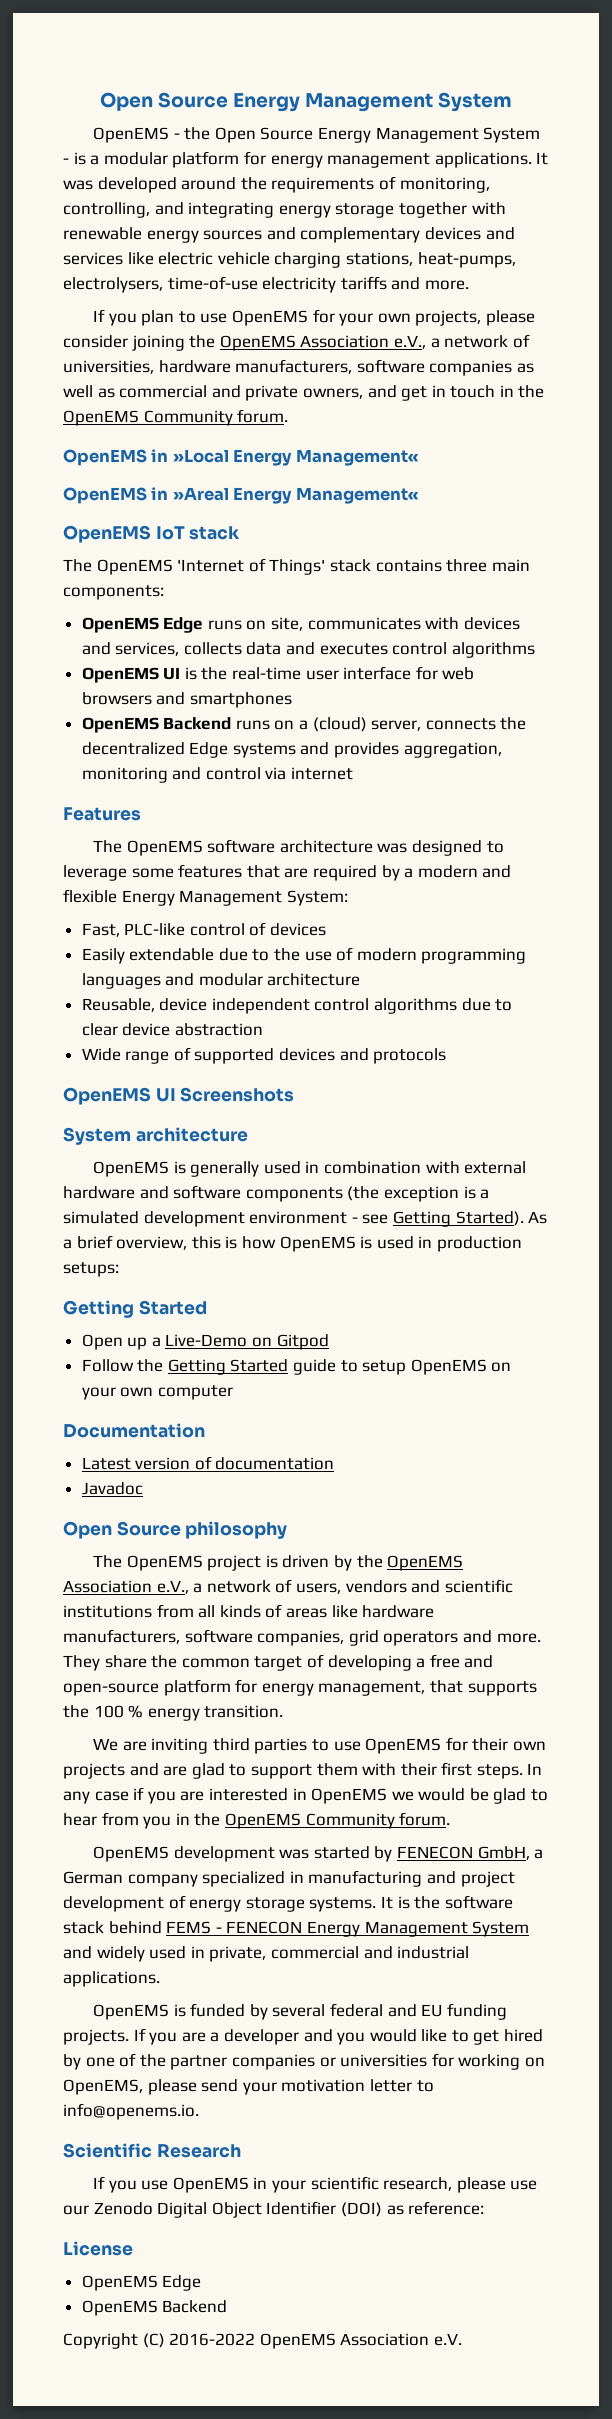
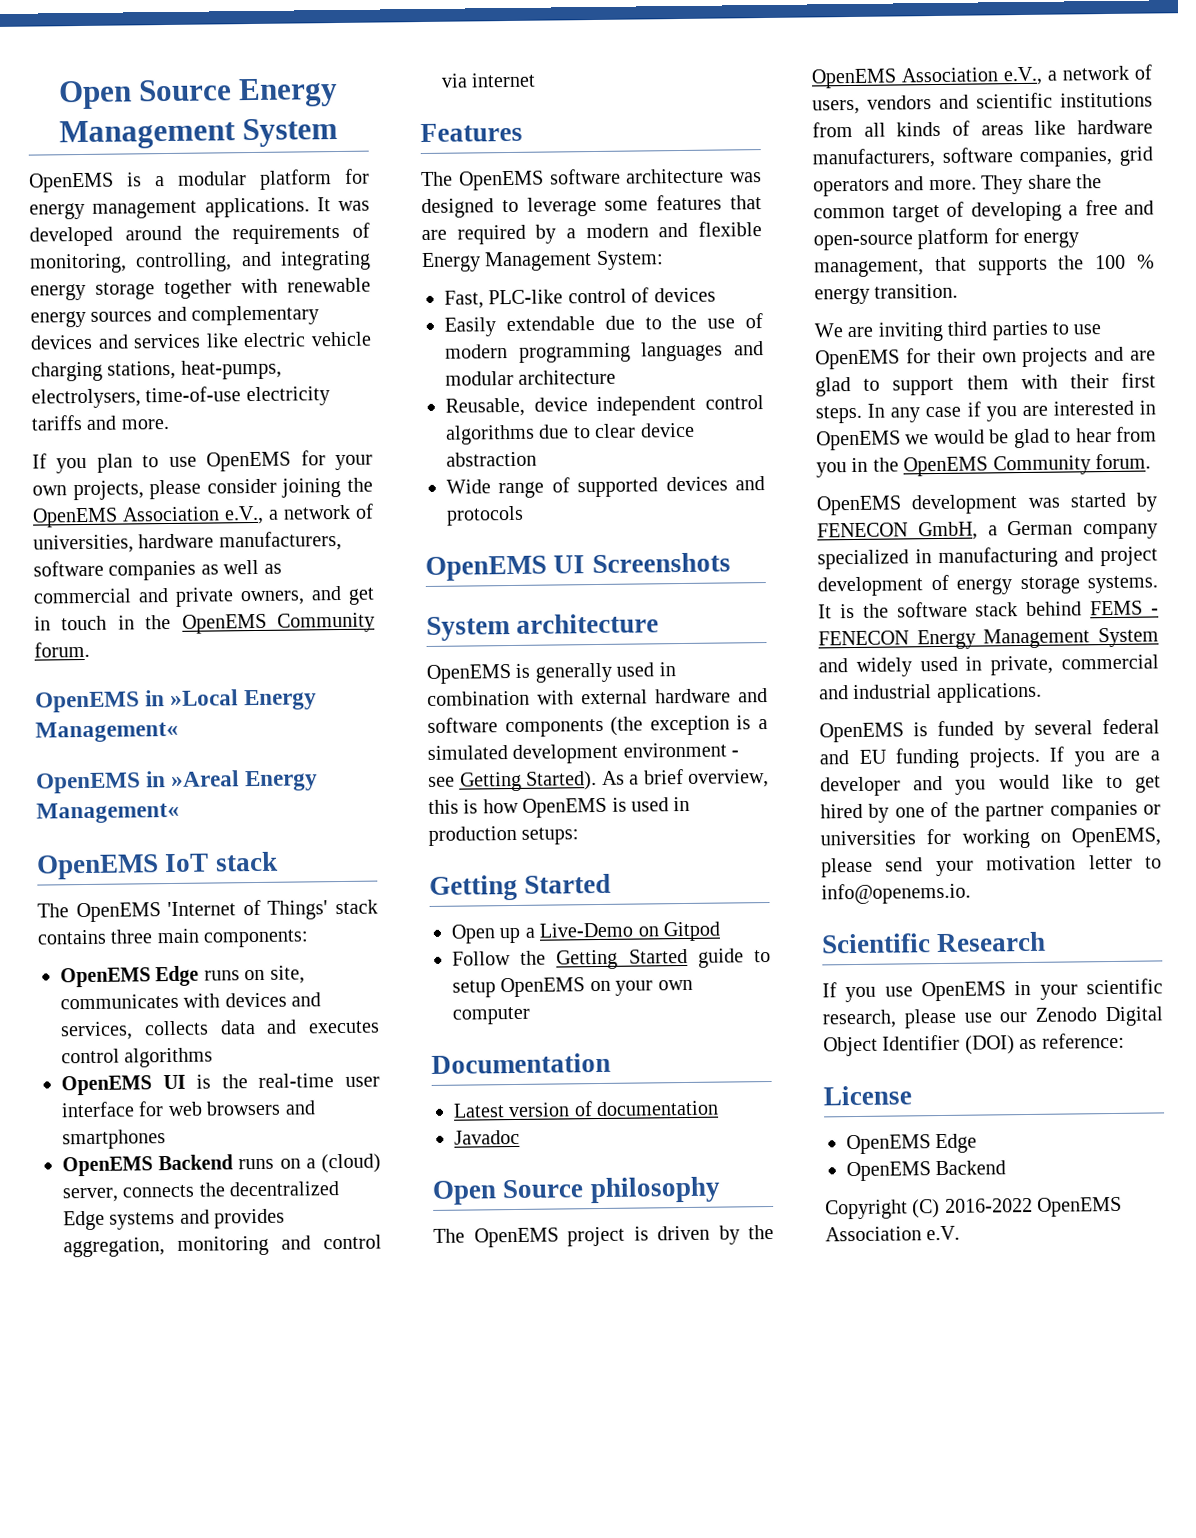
- OpenEMS - the Open Source Energy Management System - is a modular platform for energy management applications.
+ OpenEMS is a modular platform for energy management applications.

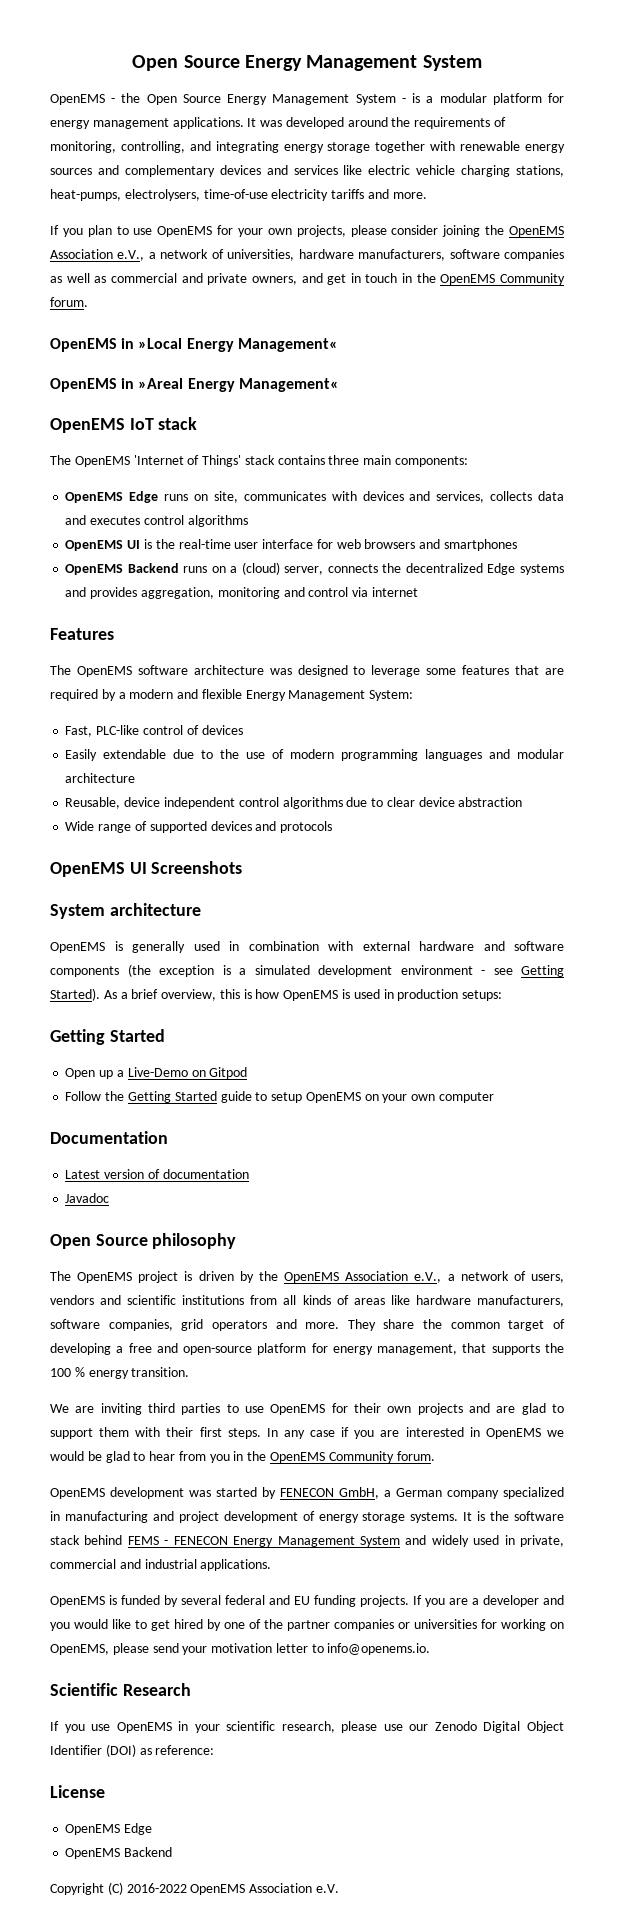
- OpenEMS is a modular platform for energy management applications.
+ OpenEMS - the Open Source Energy Management System - is a modular platform for energy management applications.

